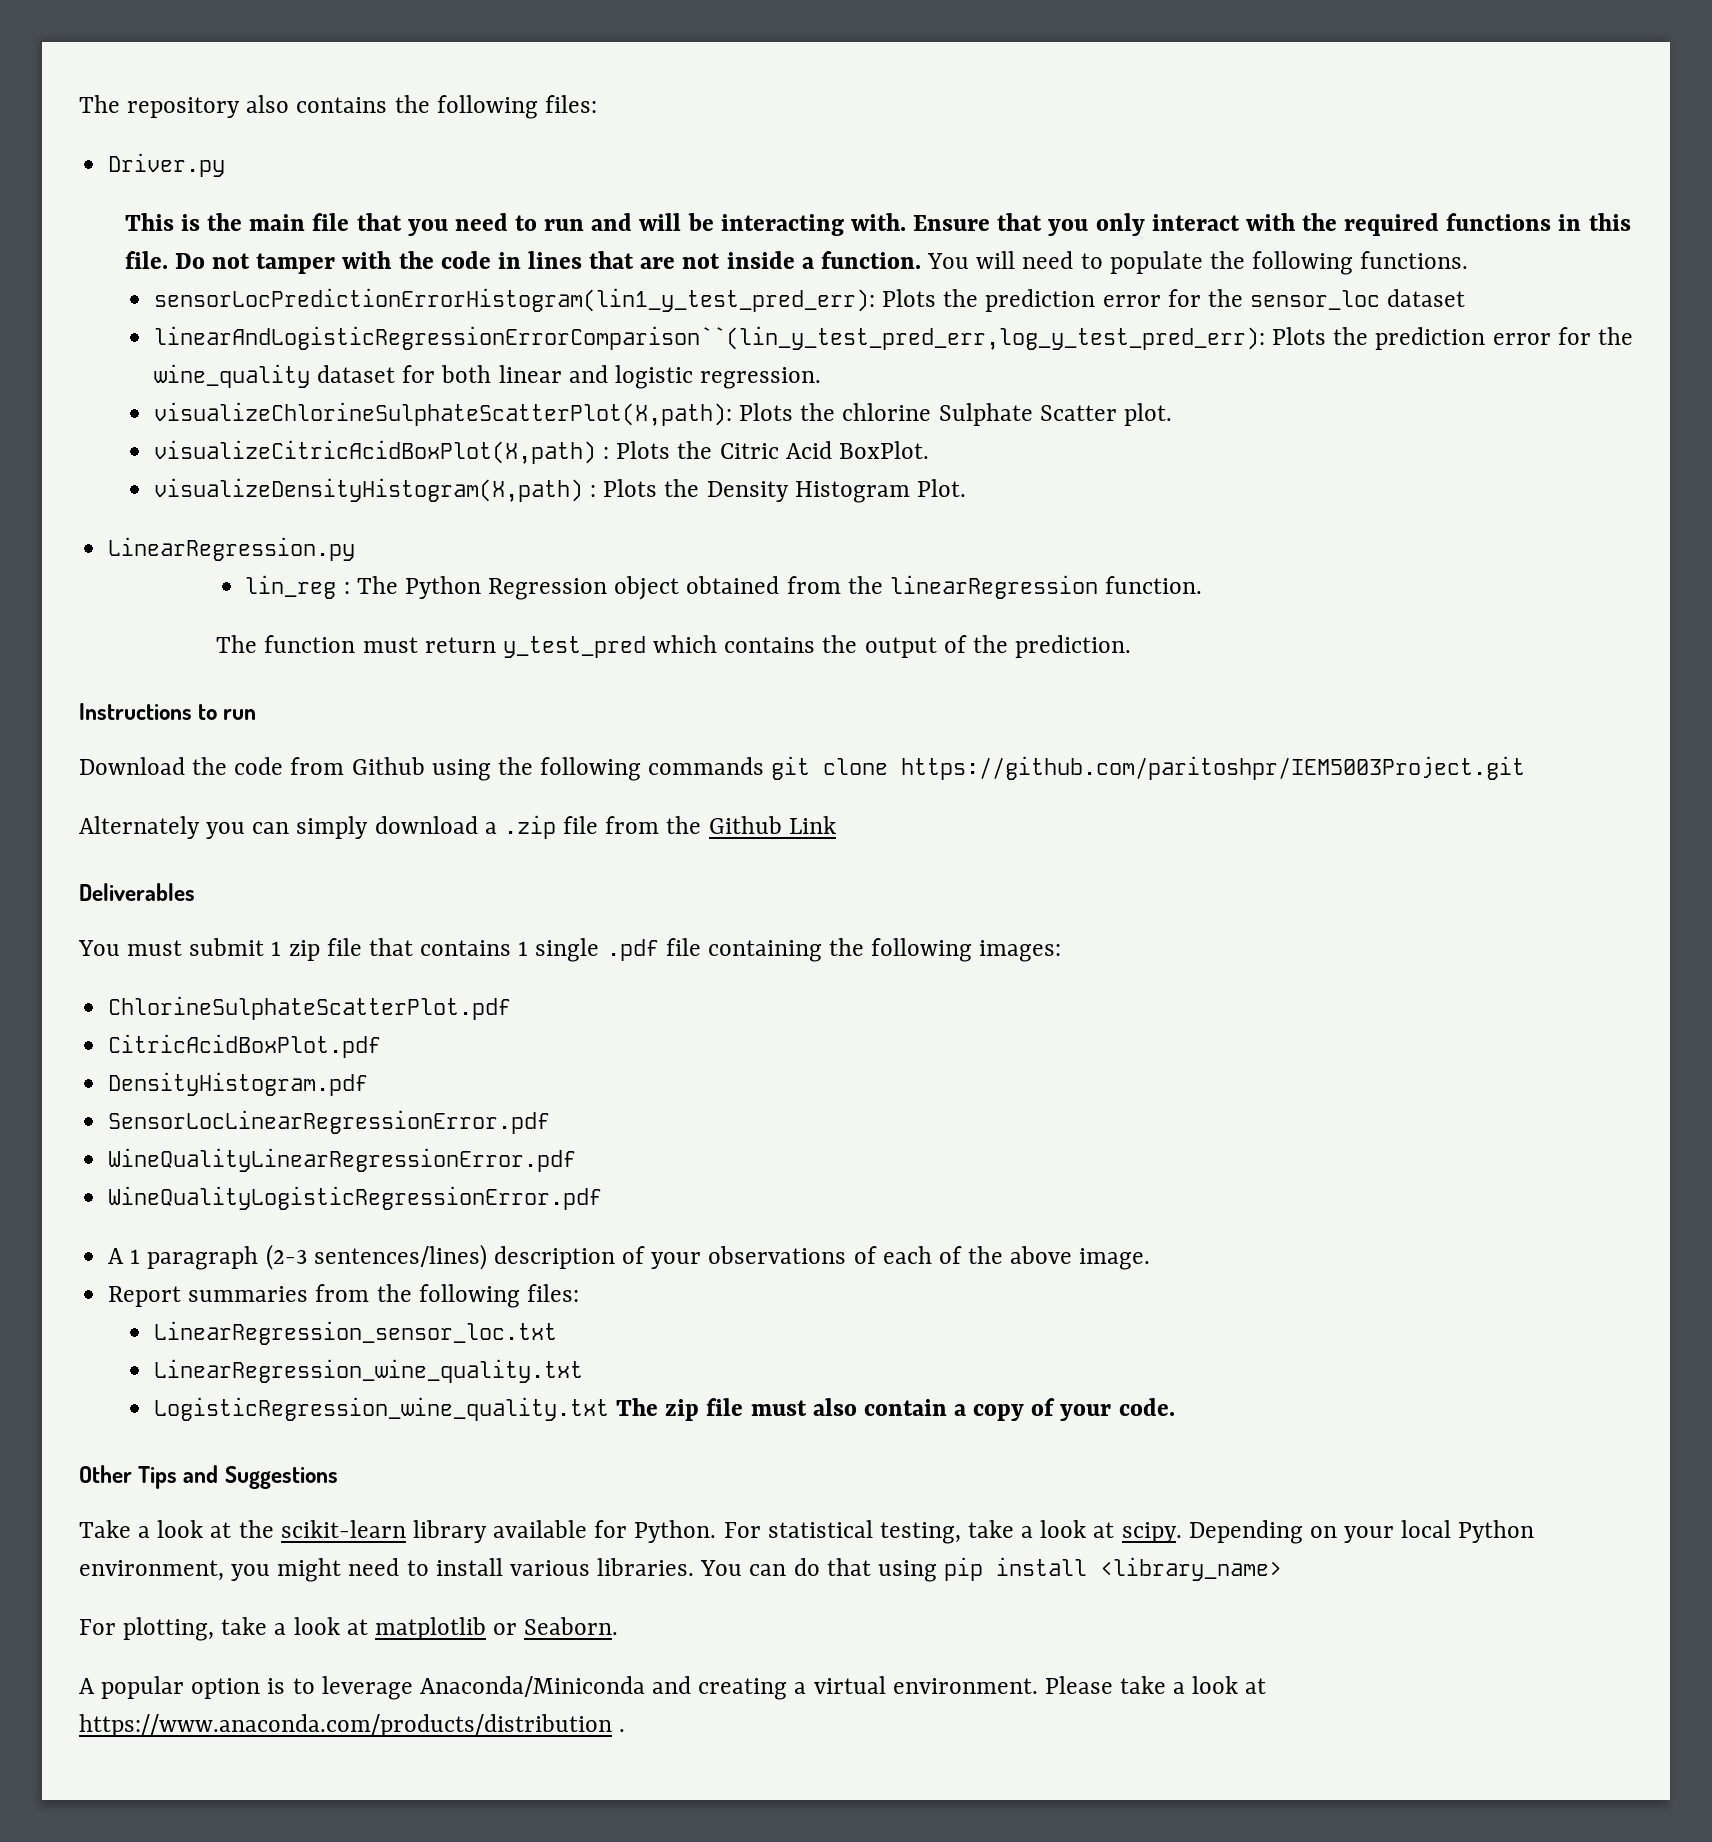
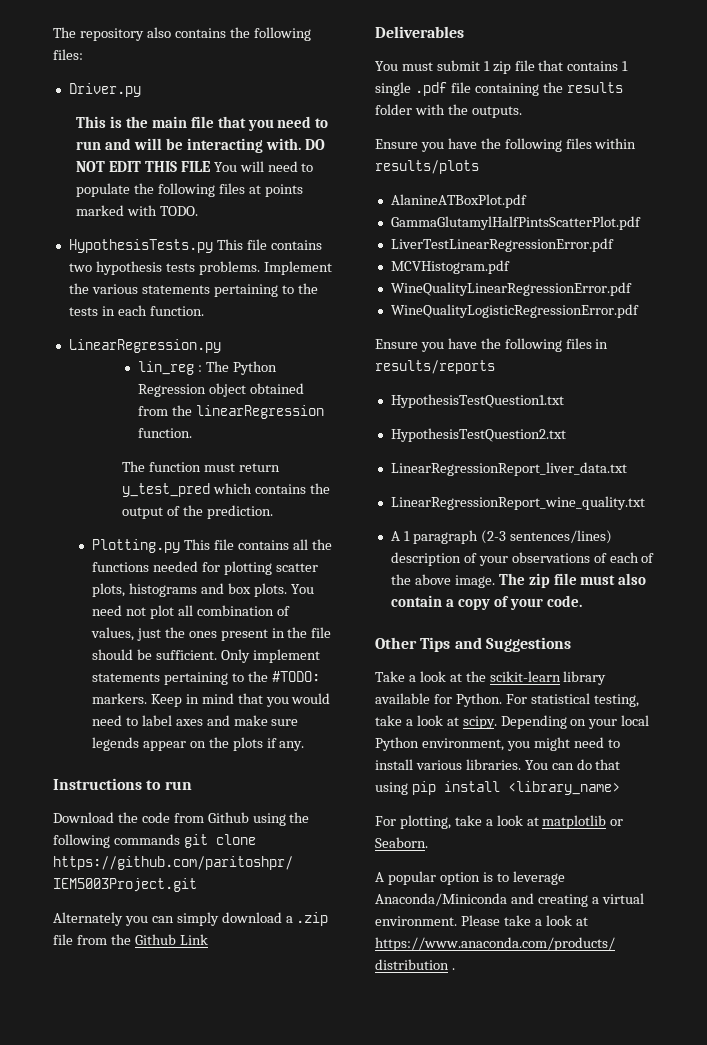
- Ensure that you only interact with the required functions in this file. Do not tamper with the code in lines that are not inside a function. You will need to populate the following functions.
- sensorLocPredictionErrorHistogram(lin1_y_test_pred_err): Plots the prediction error for the sensor_loc dataset
- linearAndLogisticRegressionErrorComparison``(lin_y_test_pred_err,log_y_test_pred_err): Plots the prediction error for the wine_quality dataset for both linear and logistic regression.
- visualizeChlorineSulphateScatterPlot(X,path): Plots the chlorine Sulphate Scatter plot.
- visualizeCitricAcidBoxPlot(X,path) : Plots the Citric Acid BoxPlot.
- visualizeDensityHistogram(X,path) : Plots the Density Histogram Plot.
+ DO NOT EDIT THIS FILE You will need to populate the following files at points marked with TODO.
+ HypothesisTests.py This file contains two hypothesis tests problems. Implement the various statements pertaining to the tests in each function.
+ Plotting.py This file contains all the functions needed for plotting scatter plots, histograms and box plots. You need not plot all combination of values, just the ones present in the file should be sufficient. Only implement statements pertaining to the #TODO: markers. Keep in mind that you would need to label axes and make sure legends appear on the plots if any.
- You must submit 1 zip file that contains 1 single .pdf file containing the following images:
- ChlorineSulphateScatterPlot.pdf
- CitricAcidBoxPlot.pdf
- DensityHistogram.pdf
- SensorLocLinearRegressionError.pdf
+ You must submit 1 zip file that contains 1 single .pdf file containing the results folder with the outputs.
+ Ensure you have the following files within results/plots
+ AlanineATBoxPlot.pdf
+ GammaGlutamylHalfPintsScatterPlot.pdf
+ LiverTestLinearRegressionError.pdf
+ MCVHistogram.pdf
  WineQualityLinearRegressionError.pdf
  WineQualityLogisticRegressionError.pdf
+ Ensure you have the following files in results/reports
+ HypothesisTestQuestion1.txt
+ HypothesisTestQuestion2.txt
+ LinearRegressionReport_liver_data.txt
+ LinearRegressionReport_wine_quality.txt
- A 1 paragraph (2-3 sentences/lines) description of your observations of each of the above image.
- Report summaries from the following files:
- LinearRegression_sensor_loc.txt
- LinearRegression_wine_quality.txt
- LogisticRegression_wine_quality.txt The zip file must also contain a copy of your code.
+ A 1 paragraph (2-3 sentences/lines) description of your observations of each of the above image. The zip file must also contain a copy of your code.

